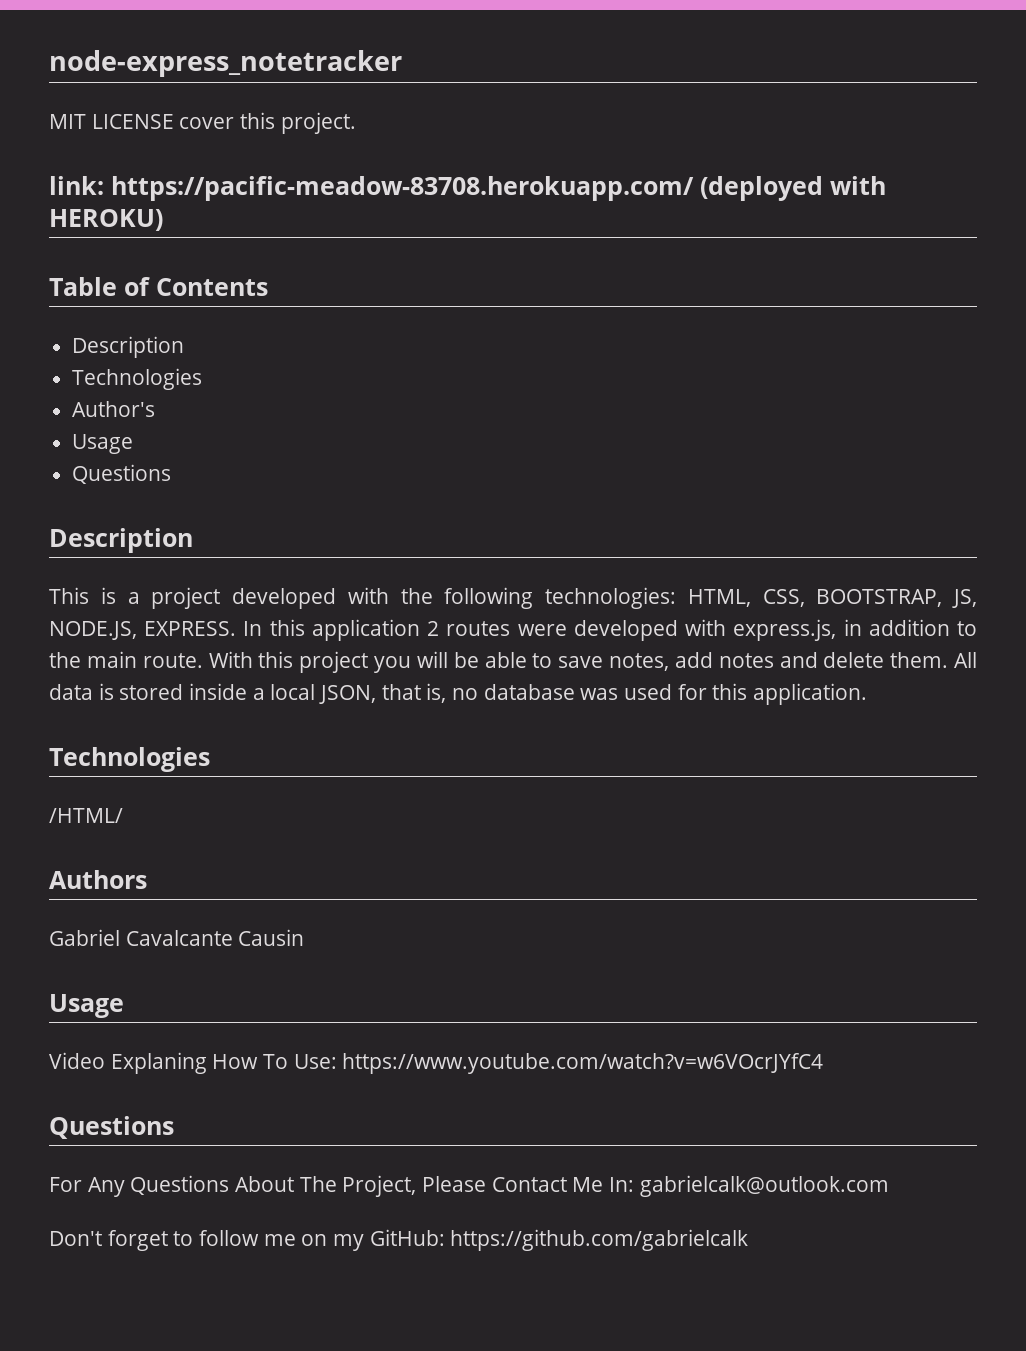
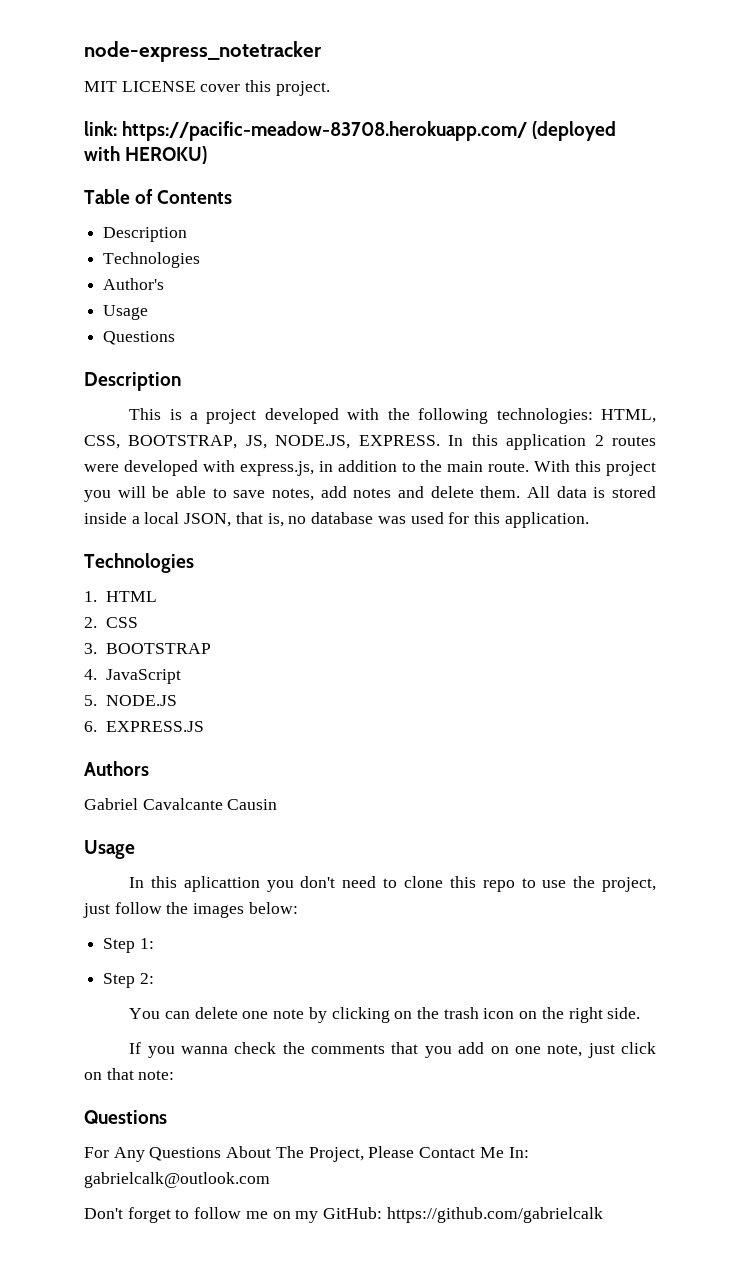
- /HTML/
+ 1. HTML
+ 2. CSS
+ 3. BOOTSTRAP
+ 4. JavaScript
+ 5. NODE.JS
+ 6. EXPRESS.JS
- Video Explaning How To Use: https://www.youtube.com/watch?v=w6VOcrJYfC4
+ In this aplicattion you don't need to clone this repo to use the project, just follow the images below:
+ Step 1:
+ Step 2:
+ You can delete one note by clicking on the trash icon on the right side.
+ If you wanna check the comments that you add on one note, just click on that note:

